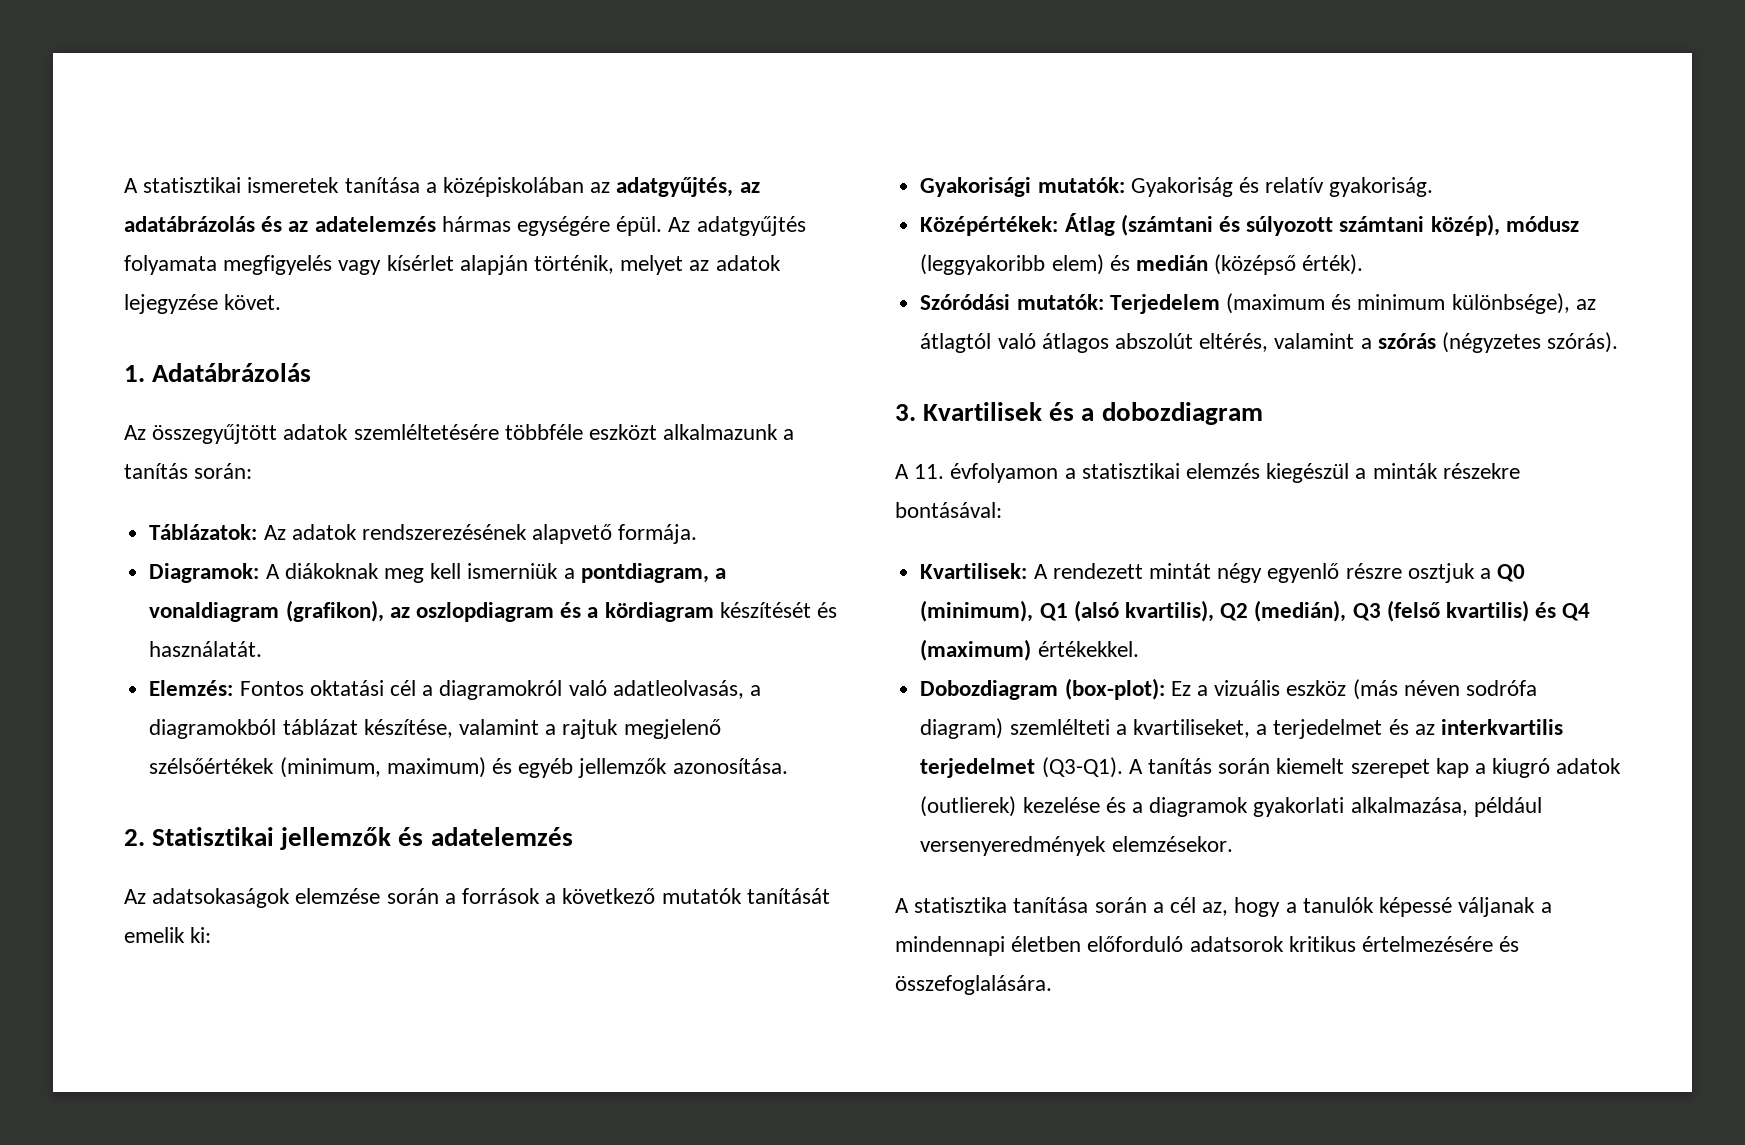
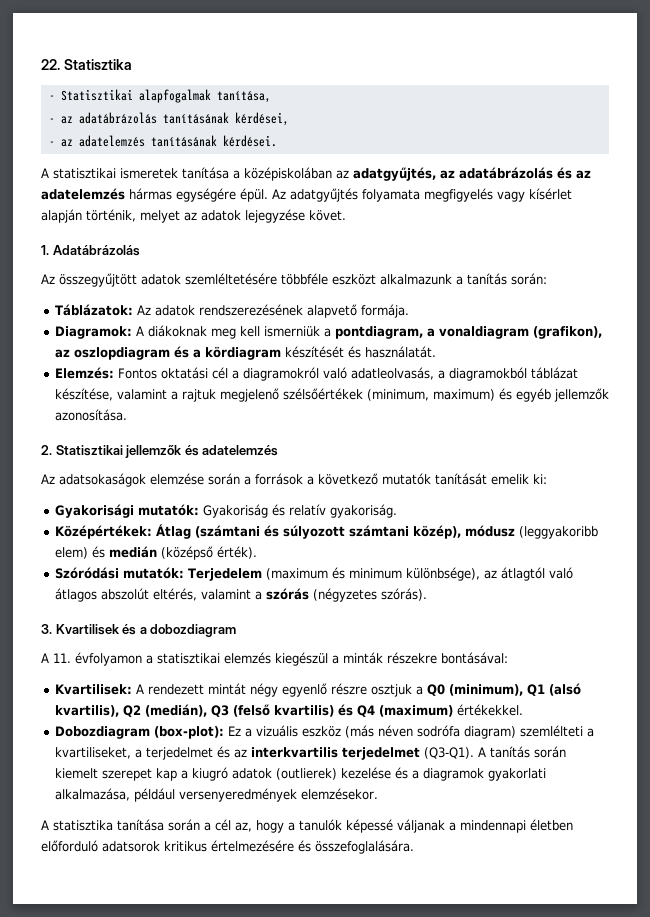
+ 22. Statisztika
+ - Statisztikai alapfogalmak tanítása,
+ - az adatábrázolás tanításának kérdései,
+ - az adatelemzés tanításának kérdései.

